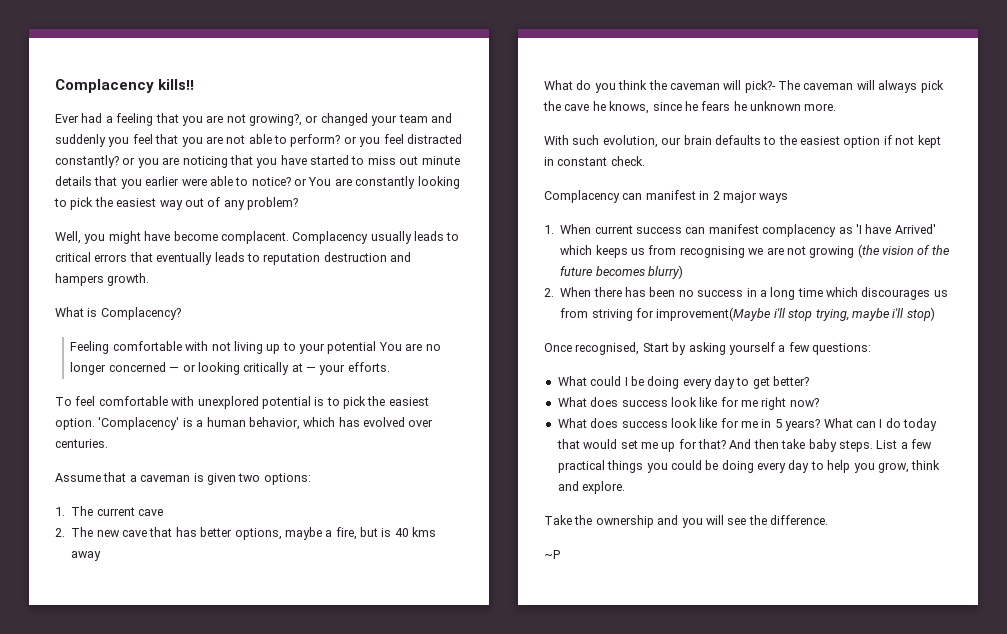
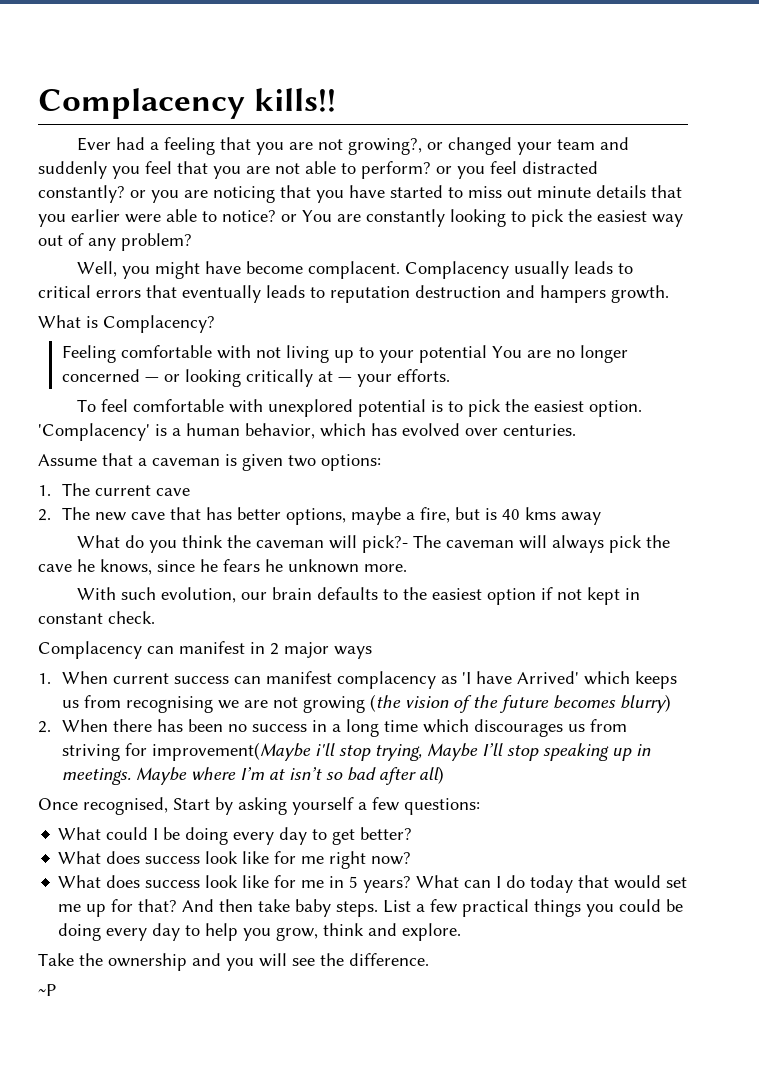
- 2. When there has been no success in a long time which discourages us from striving for improvement(Maybe i'll stop trying, maybe i'll stop)
+ 2. When there has been no success in a long time which discourages us from striving for improvement(Maybe i'll stop trying, Maybe I’ll stop speaking up in meetings. Maybe where I’m at isn’t so bad after all)

